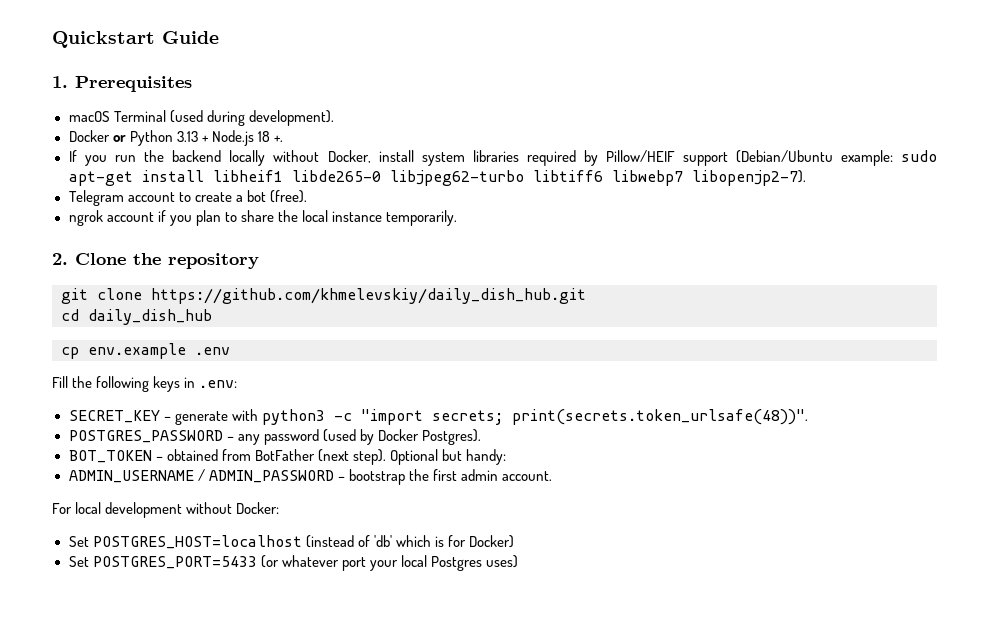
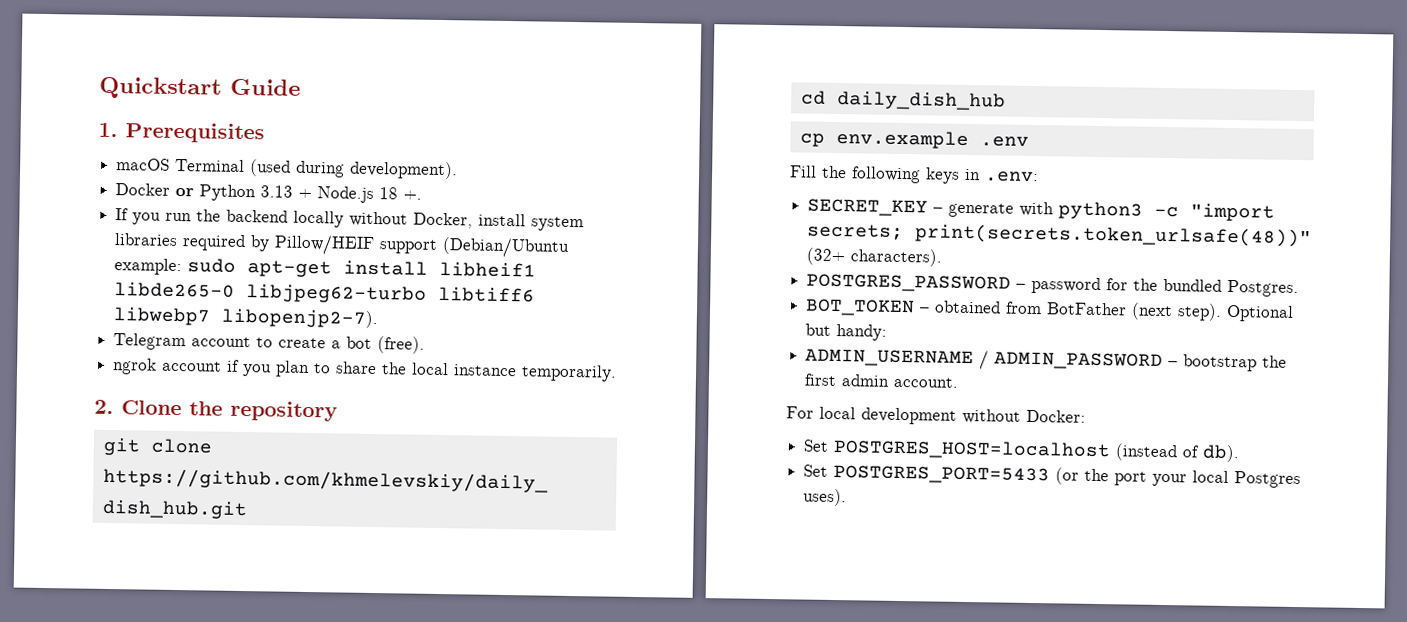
- SECRET_KEY – generate with python3 -c "import secrets; print(secrets.token_urlsafe(48))".
+ SECRET_KEY – generate with python3 -c "import secrets; print(secrets.token_urlsafe(48))" (32+ characters).
- POSTGRES_PASSWORD – any password (used by Docker Postgres).
+ POSTGRES_PASSWORD – password for the bundled Postgres.
- Set POSTGRES_HOST=localhost (instead of 'db' which is for Docker)
+ Set POSTGRES_HOST=localhost (instead of db).
- Set POSTGRES_PORT=5433 (or whatever port your local Postgres uses)
+ Set POSTGRES_PORT=5433 (or the port your local Postgres uses).

